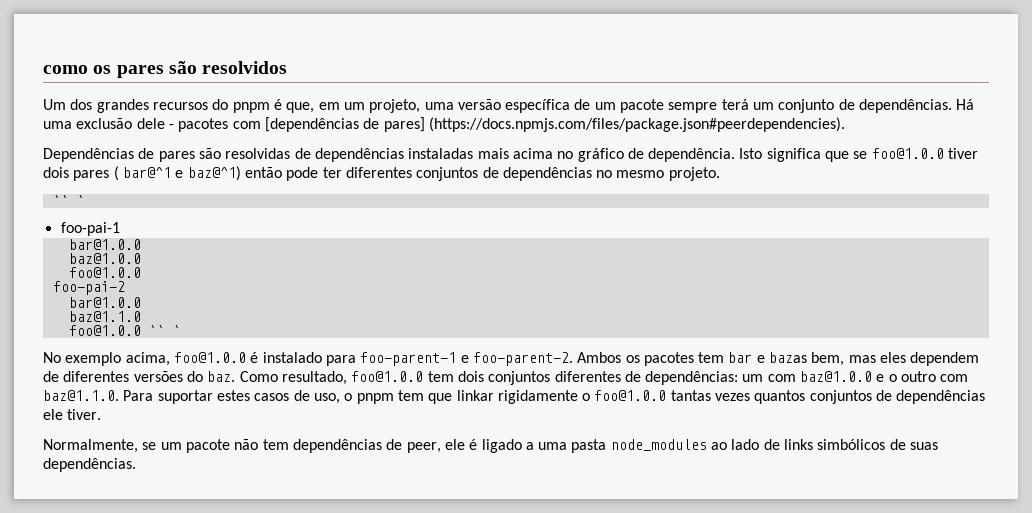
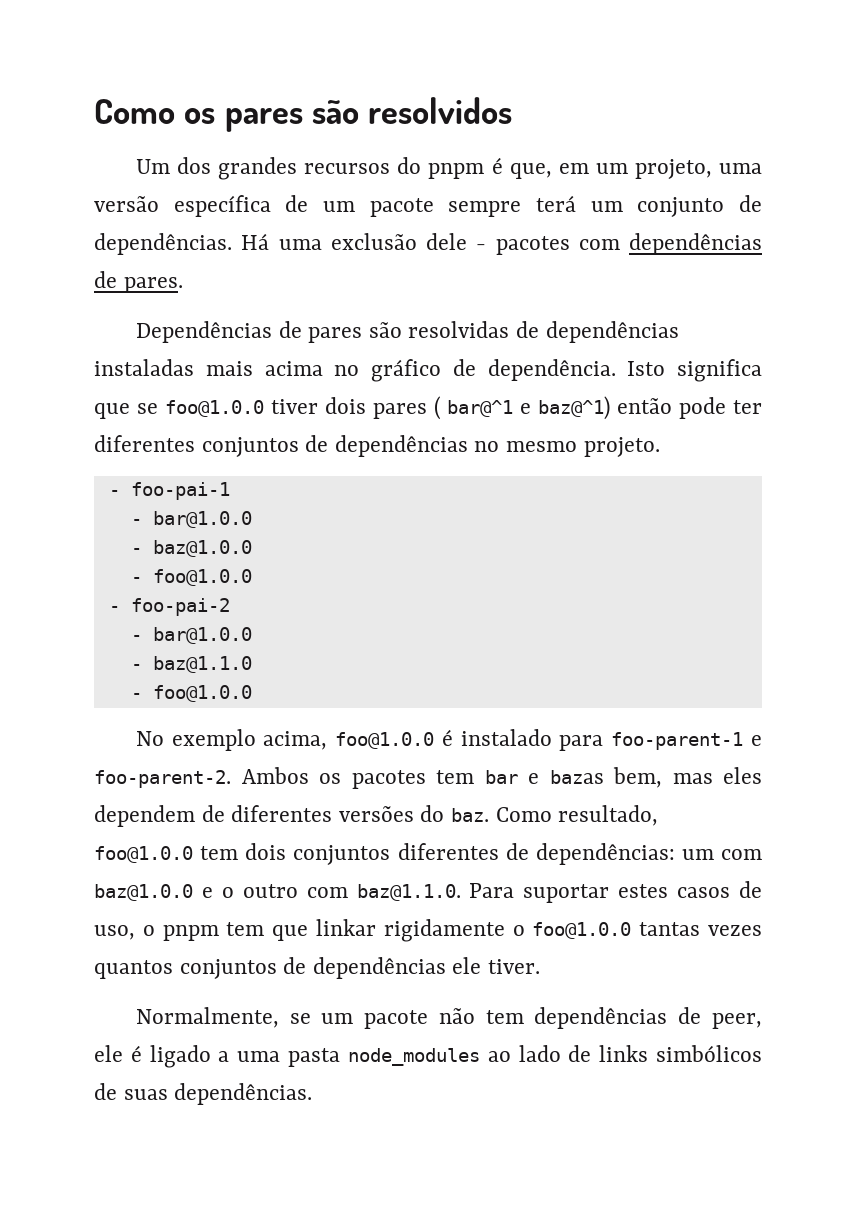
- como os pares são resolvidos
+ Como os pares são resolvidos
- Há uma exclusão dele - pacotes com [dependências de pares] (https://docs.npmjs.com/files/package.json#peerdependencies).
+ Há uma exclusão dele - pacotes com dependências de pares.
  Isto significa que se foo@1.0.0 tiver dois pares ( bar@^1 e baz@^1) então pode ter diferentes conjuntos de dependências no mesmo projeto.
- `` `
- foo-pai-1
- bar@1.0.0
- baz@1.0.0
- foo@1.0.0
- foo-pai-2
- bar@1.0.0
- baz@1.1.0
- foo@1.0.0 `` `
+ - foo-pai-1
+ - bar@1.0.0
+ - baz@1.0.0
+ - foo@1.0.0
+ - foo-pai-2
+ - bar@1.0.0
+ - baz@1.1.0
+ - foo@1.0.0

